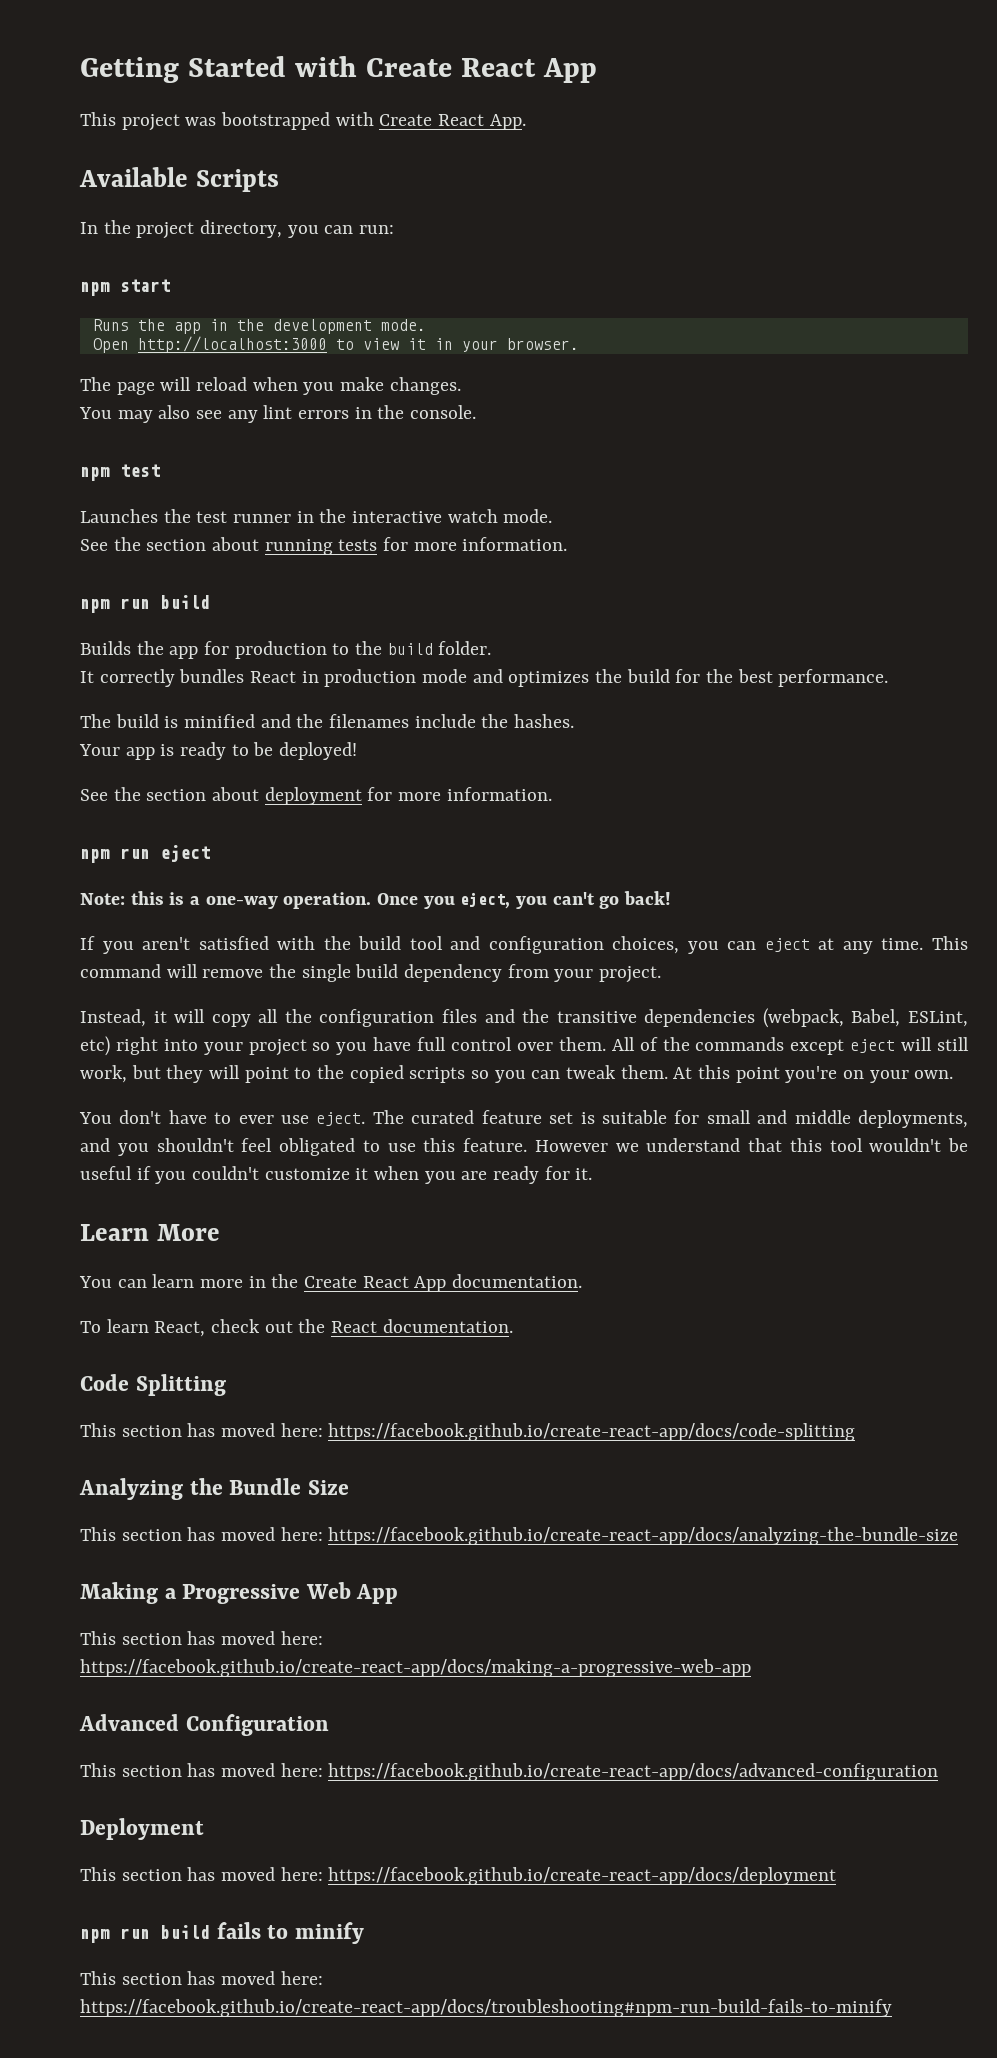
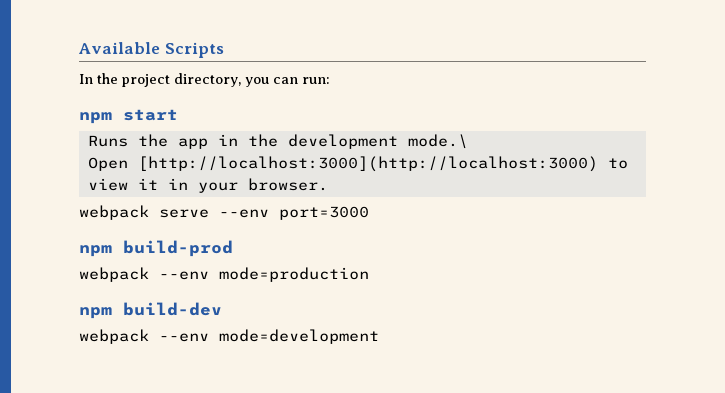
- Getting Started with Create React App
- This project was bootstrapped with Create React App.
- Runs the app in the development mode.
+ Runs the app in the development mode.\
- Open http://localhost:3000 to view it in your browser.
+ Open [http://localhost:3000](http://localhost:3000) to view it in your browser.
- The page will reload when you make changes.
- You may also see any lint errors in the console.
- npm test
- Launches the test runner in the interactive watch mode.
- See the section about running tests for more information.
- npm run build
- Builds the app for production to the build folder.
- It correctly bundles React in production mode and optimizes the build for the best performance.
- The build is minified and the filenames include the hashes.
- Your app is ready to be deployed!
- See the section about deployment for more information.
- npm run eject
- Note: this is a one-way operation. Once you eject, you can't go back!
- If you aren't satisfied with the build tool and configuration choices, you can eject at any time. This command will remove the single build dependency from your project.
- Instead, it will copy all the configuration files and the transitive dependencies (webpack, Babel, ESLint, etc) right into your project so you have full control over them. All of the commands except eject will still work, but they will point to the copied scripts so you can tweak them. At this point you're on your own.
- You don't have to ever use eject. The curated feature set is suitable for small and middle deployments, and you shouldn't feel obligated to use this feature. However we understand that this tool wouldn't be useful if you couldn't customize it when you are ready for it.
- Learn More
- You can learn more in the Create React App documentation.
- To learn React, check out the React documentation.
- Code Splitting
- This section has moved here: https://facebook.github.io/create-react-app/docs/code-splitting
- Analyzing the Bundle Size
- This section has moved here: https://facebook.github.io/create-react-app/docs/analyzing-the-bundle-size
- Making a Progressive Web App
- This section has moved here: https://facebook.github.io/create-react-app/docs/making-a-progressive-web-app
- Advanced Configuration
- This section has moved here: https://facebook.github.io/create-react-app/docs/advanced-configuration
- Deployment
- This section has moved here: https://facebook.github.io/create-react-app/docs/deployment
- npm run build fails to minify
- This section has moved here: https://facebook.github.io/create-react-app/docs/troubleshooting#npm-run-build-fails-to-minify
+ webpack serve --env port=3000
+ npm build-prod
+ webpack --env mode=production
+ npm build-dev
+ webpack --env mode=development

